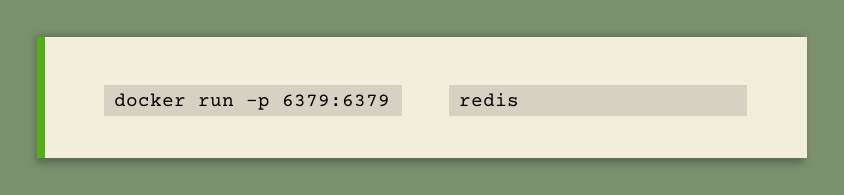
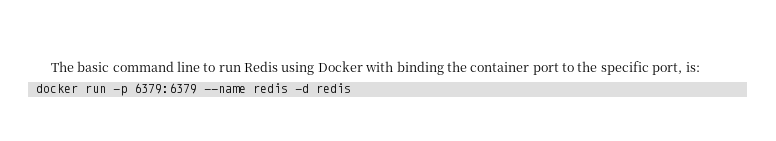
- docker run –p 6379:6379 redis
+ The basic command line to run Redis using Docker with binding the container port to the specific port, is:
+ docker run -p 6379:6379 --name redis -d redis

